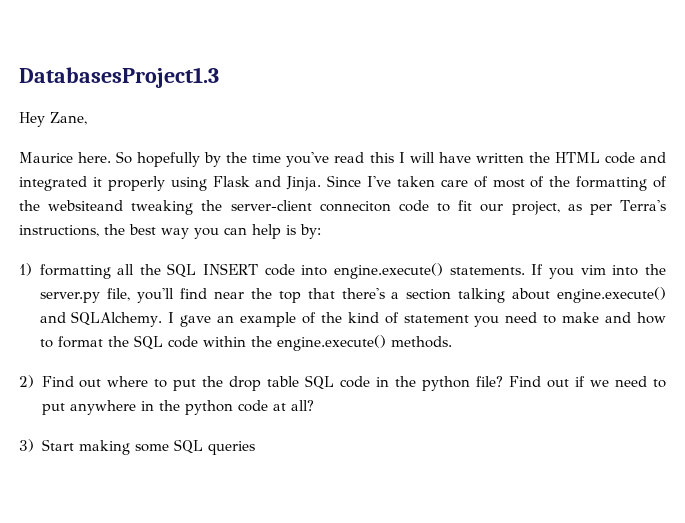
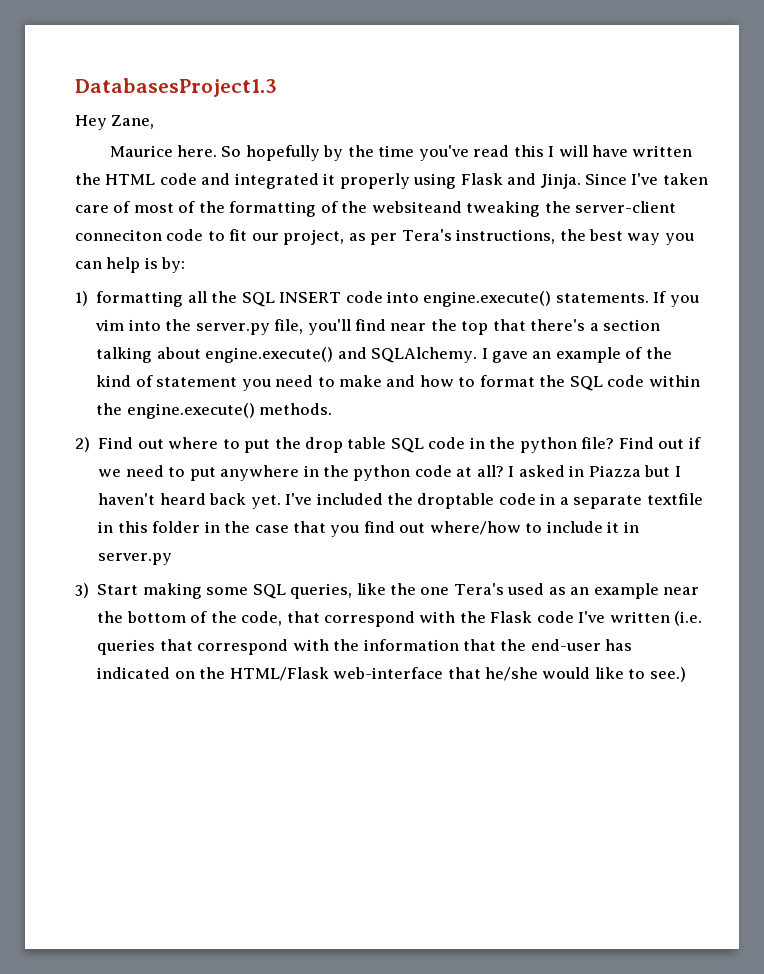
- Since I've taken care of most of the formatting of the websiteand tweaking the server-client conneciton code to fit our project, as per Terra's instructions, the best way you can help is by:
+ Since I've taken care of most of the formatting of the websiteand tweaking the server-client conneciton code to fit our project, as per Tera's instructions, the best way you can help is by:
+ I asked in Piazza but I haven't heard back yet. I've included the droptable code in a separate textfile in this folder in the case that you find out where/how to include it in server.py
- 3) Start making some SQL queries
+ 3) Start making some SQL queries, like the one Tera's used as an example near the bottom of the code, that correspond with the Flask code I've written (i.e. queries that correspond with the information that the end-user has indicated on the HTML/Flask web-interface that he/she would like to see.)

